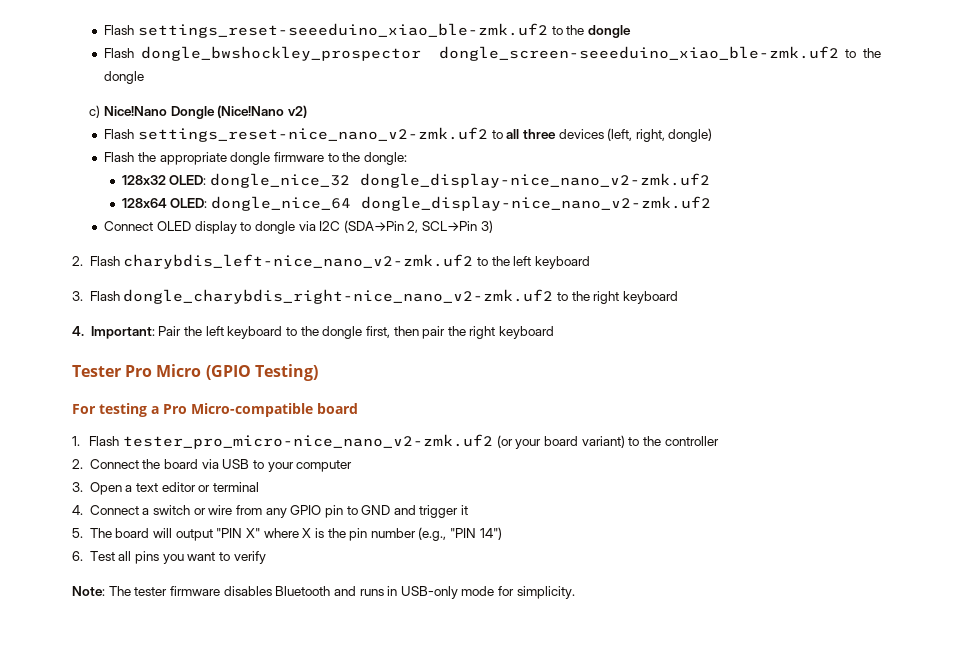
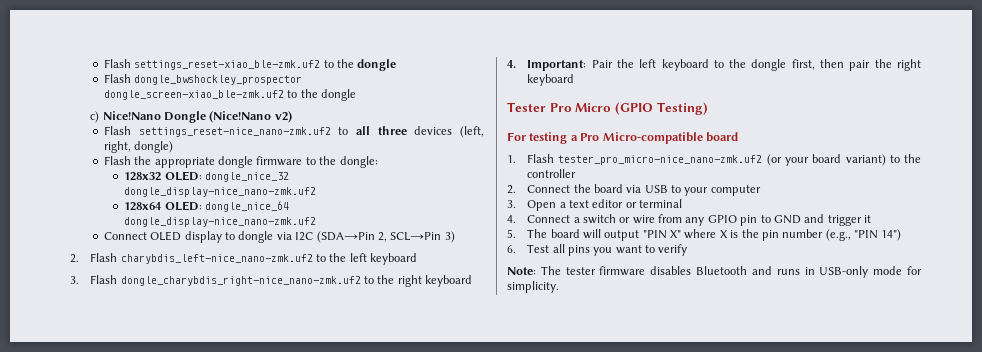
- Flash settings_reset-seeeduino_xiao_ble-zmk.uf2 to the dongle
+ Flash settings_reset-xiao_ble-zmk.uf2 to the dongle
- Flash dongle_bwshockley_prospector dongle_screen-seeeduino_xiao_ble-zmk.uf2 to the dongle
+ Flash dongle_bwshockley_prospector dongle_screen-xiao_ble-zmk.uf2 to the dongle
- Flash settings_reset-nice_nano_v2-zmk.uf2 to all three devices (left, right, dongle)
+ Flash settings_reset-nice_nano-zmk.uf2 to all three devices (left, right, dongle)
- 128x32 OLED: dongle_nice_32 dongle_display-nice_nano_v2-zmk.uf2
+ 128x32 OLED: dongle_nice_32 dongle_display-nice_nano-zmk.uf2
- 128x64 OLED: dongle_nice_64 dongle_display-nice_nano_v2-zmk.uf2
+ 128x64 OLED: dongle_nice_64 dongle_display-nice_nano-zmk.uf2
- 2. Flash charybdis_left-nice_nano_v2-zmk.uf2 to the left keyboard
+ 2. Flash charybdis_left-nice_nano-zmk.uf2 to the left keyboard
- 3. Flash dongle_charybdis_right-nice_nano_v2-zmk.uf2 to the right keyboard
+ 3. Flash dongle_charybdis_right-nice_nano-zmk.uf2 to the right keyboard
- 1. Flash tester_pro_micro-nice_nano_v2-zmk.uf2 (or your board variant) to the controller
+ 1. Flash tester_pro_micro-nice_nano-zmk.uf2 (or your board variant) to the controller

